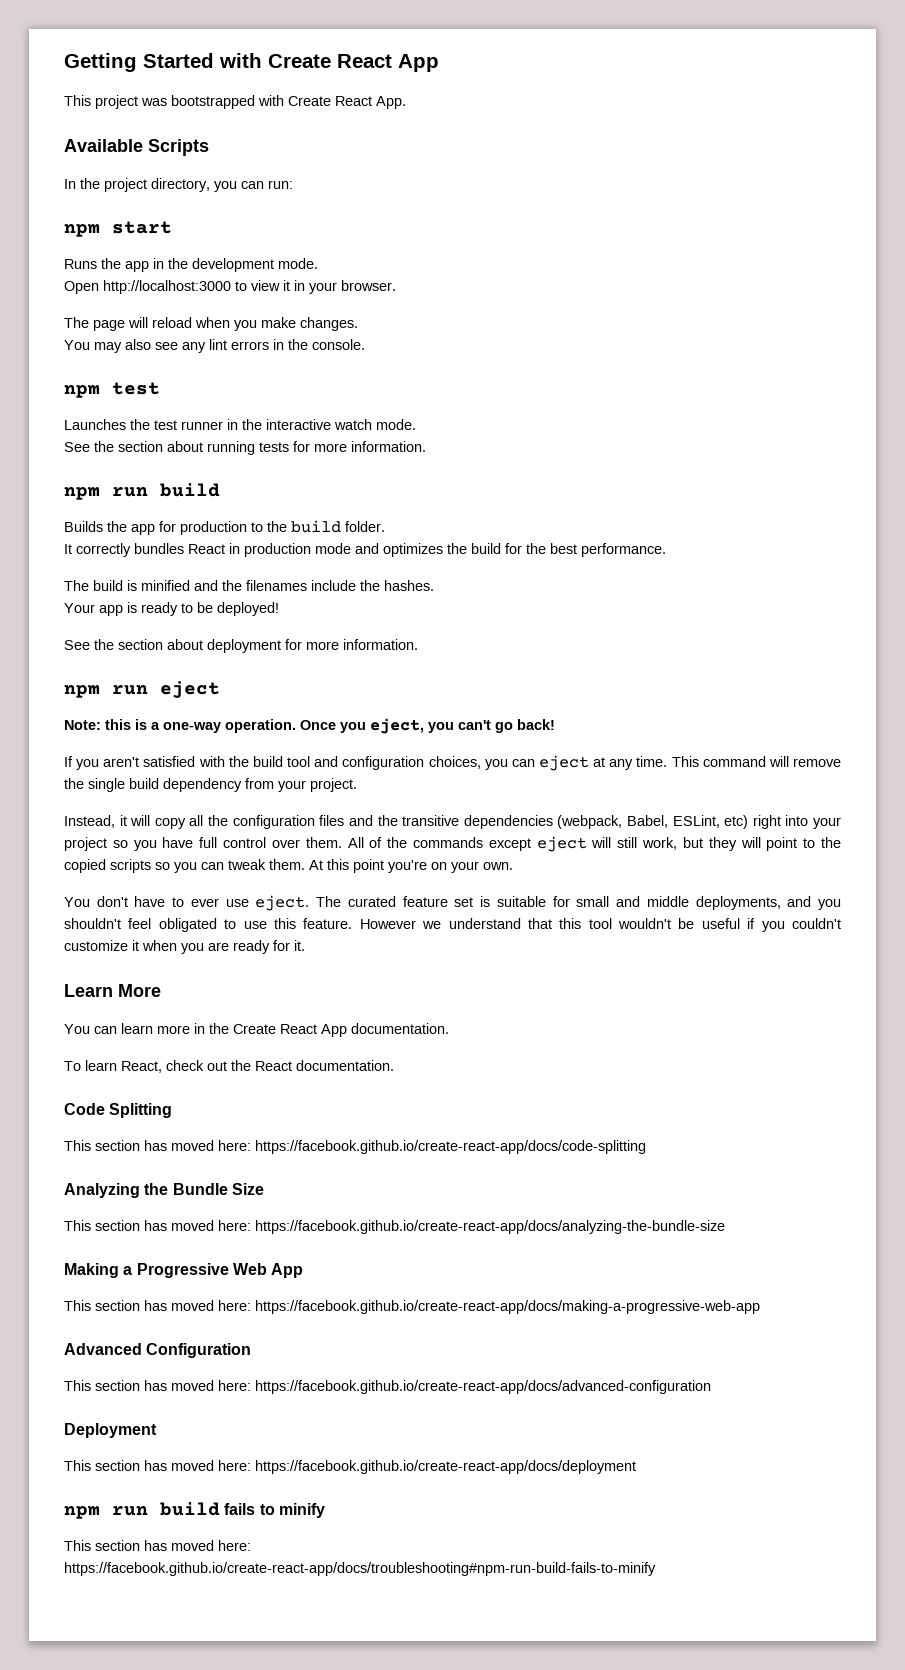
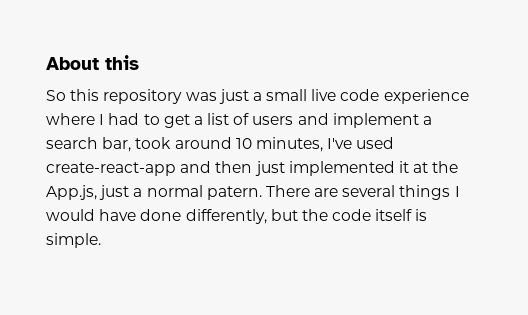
- Getting Started with Create React App
- This project was bootstrapped with Create React App.
- Available Scripts
- In the project directory, you can run:
- npm start
- Runs the app in the development mode.
- Open http://localhost:3000 to view it in your browser.
- The page will reload when you make changes.
- You may also see any lint errors in the console.
- npm test
- Launches the test runner in the interactive watch mode.
- See the section about running tests for more information.
- npm run build
- Builds the app for production to the build folder.
- It correctly bundles React in production mode and optimizes the build for the best performance.
- The build is minified and the filenames include the hashes.
- Your app is ready to be deployed!
- See the section about deployment for more information.
- npm run eject
- Note: this is a one-way operation. Once you eject, you can't go back!
- If you aren't satisfied with the build tool and configuration choices, you can eject at any time. This command will remove the single build dependency from your project.
- Instead, it will copy all the configuration files and the transitive dependencies (webpack, Babel, ESLint, etc) right into your project so you have full control over them. All of the commands except eject will still work, but they will point to the copied scripts so you can tweak them. At this point you're on your own.
- You don't have to ever use eject. The curated feature set is suitable for small and middle deployments, and you shouldn't feel obligated to use this feature. However we understand that this tool wouldn't be useful if you couldn't customize it when you are ready for it.
- Learn More
- You can learn more in the Create React App documentation.
- To learn React, check out the React documentation.
- Code Splitting
- This section has moved here: https://facebook.github.io/create-react-app/docs/code-splitting
- Analyzing the Bundle Size
- This section has moved here: https://facebook.github.io/create-react-app/docs/analyzing-the-bundle-size
- Making a Progressive Web App
- This section has moved here: https://facebook.github.io/create-react-app/docs/making-a-progressive-web-app
- Advanced Configuration
- This section has moved here: https://facebook.github.io/create-react-app/docs/advanced-configuration
- Deployment
- This section has moved here: https://facebook.github.io/create-react-app/docs/deployment
- npm run build fails to minify
- This section has moved here: https://facebook.github.io/create-react-app/docs/troubleshooting#npm-run-build-fails-to-minify
+ About this
+ So this repository was just a small live code experience where I had to get a list of users and implement a search bar, took around 10 minutes, I've used create-react-app and then just implemented it at the App.js, just a normal patern. There are several things I would have done differently, but the code itself is simple.

